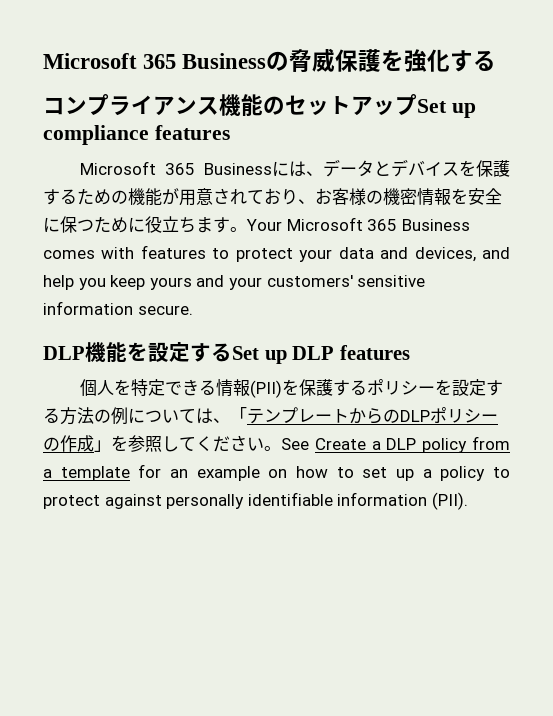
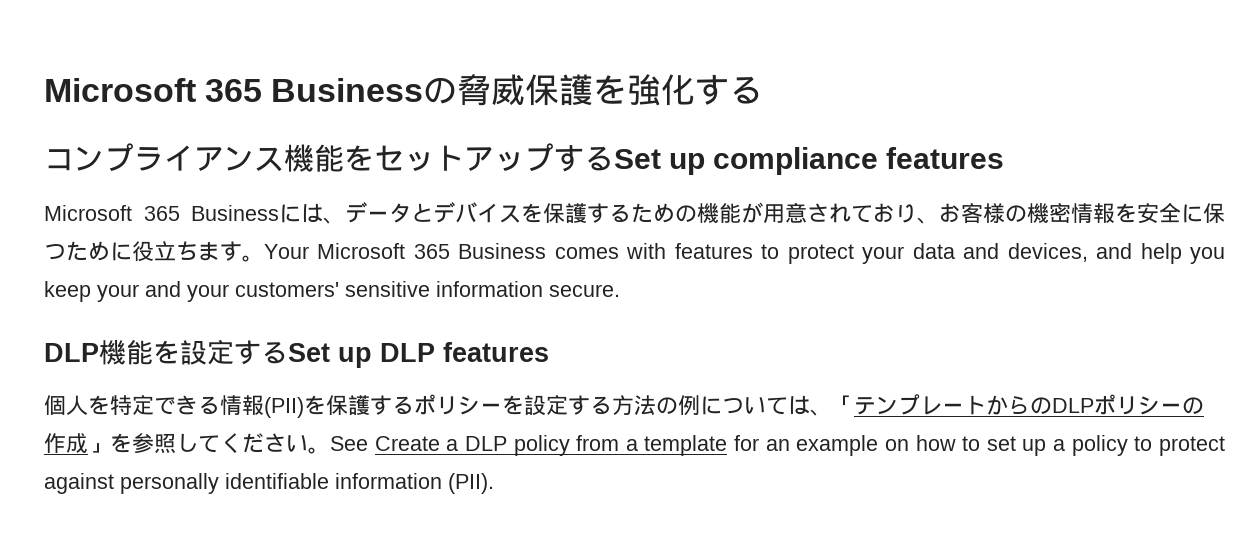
- コンプライアンス機能のセットアップSet up compliance features
+ コンプライアンス機能をセットアップするSet up compliance features
- Your Microsoft 365 Business comes with features to protect your data and devices, and help you keep yours and your customers' sensitive information secure.
+ Your Microsoft 365 Business comes with features to protect your data and devices, and help you keep your and your customers' sensitive information secure.

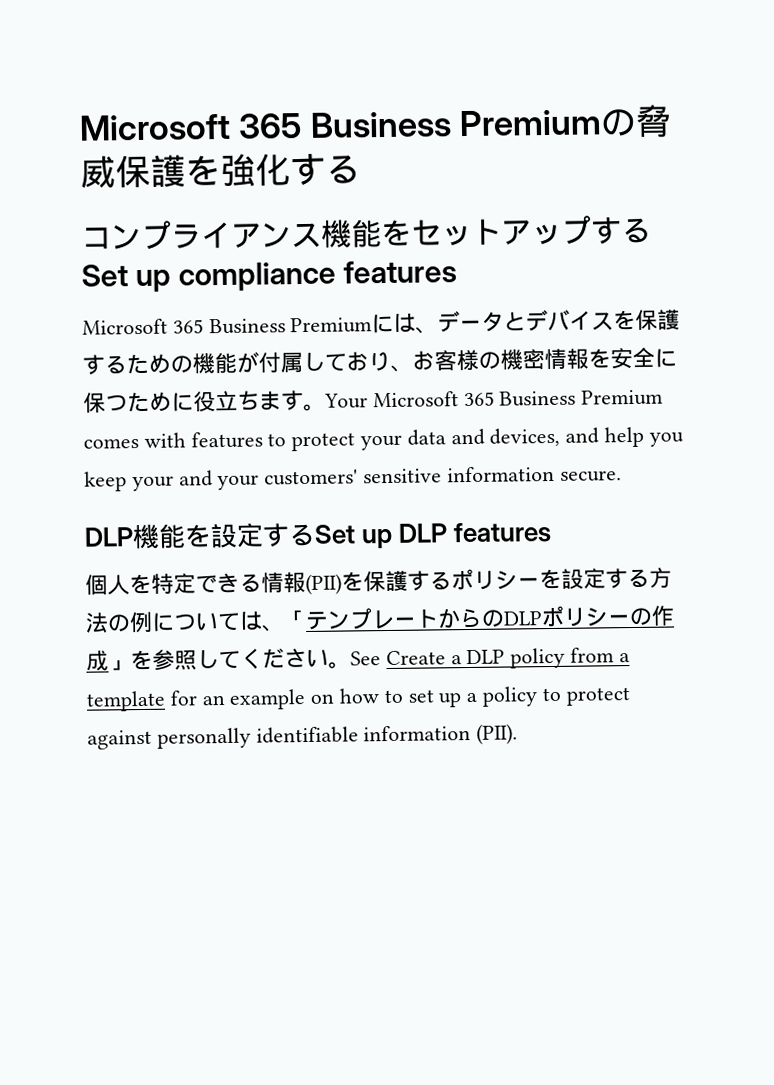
- Microsoft 365 Businessの脅威保護を強化する
+ Microsoft 365 Business Premiumの脅威保護を強化する
- Microsoft 365 Businessには、データとデバイスを保護するための機能が用意されており、お客様の機密情報を安全に保つために役立ちます。
+ Microsoft 365 Business Premiumには、データとデバイスを保護するための機能が付属しており、お客様の機密情報を安全に保つために役立ちます。
- Your Microsoft 365 Business comes with features to protect your data and devices, and help you keep your and your customers' sensitive information secure.
+ Your Microsoft 365 Business Premium comes with features to protect your data and devices, and help you keep your and your customers' sensitive information secure.

